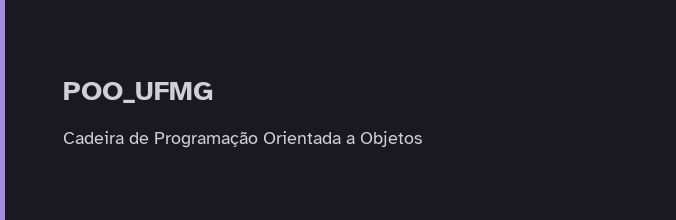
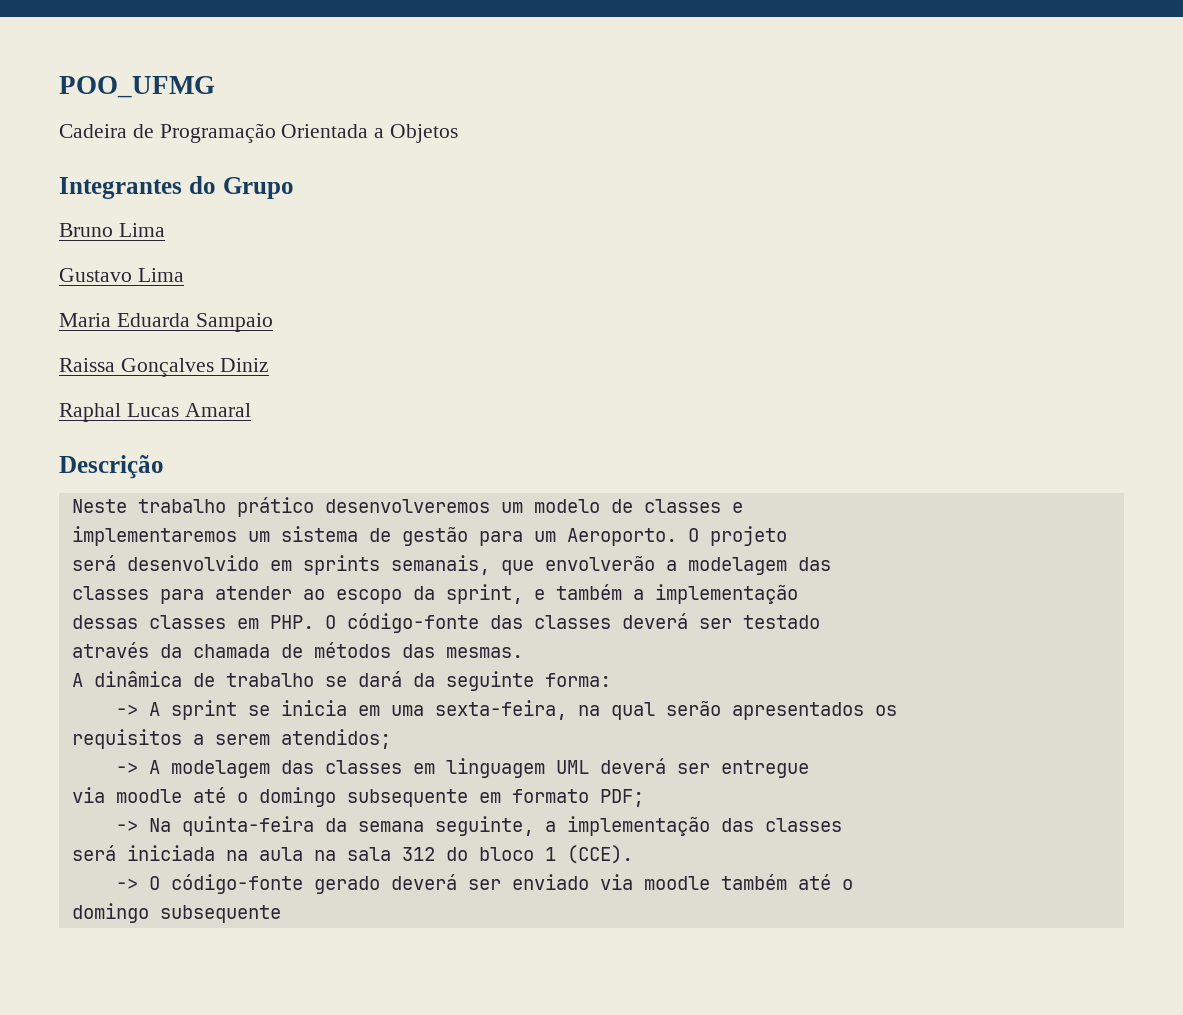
+ Integrantes do Grupo
+ Bruno Lima
+ Gustavo Lima
+ Maria Eduarda Sampaio
+ Raissa Gonçalves Diniz
+ Raphal Lucas Amaral
+ Descrição
+ Neste trabalho prático desenvolveremos um modelo de classes e
+ implementaremos um sistema de gestão para um Aeroporto. O projeto
+ será desenvolvido em sprints semanais, que envolverão a modelagem das
+ classes para atender ao escopo da sprint, e também a implementação
+ dessas classes em PHP. O código-fonte das classes deverá ser testado
+ através da chamada de métodos das mesmas.
+ A dinâmica de trabalho se dará da seguinte forma:
+ -> A sprint se inicia em uma sexta-feira, na qual serão apresentados os
+ requisitos a serem atendidos;
+ -> A modelagem das classes em linguagem UML deverá ser entregue
+ via moodle até o domingo subsequente em formato PDF;
+ -> Na quinta-feira da semana seguinte, a implementação das classes
+ será iniciada na aula na sala 312 do bloco 1 (CCE).
+ -> O código-fonte gerado deverá ser enviado via moodle também até o
+ domingo subsequente

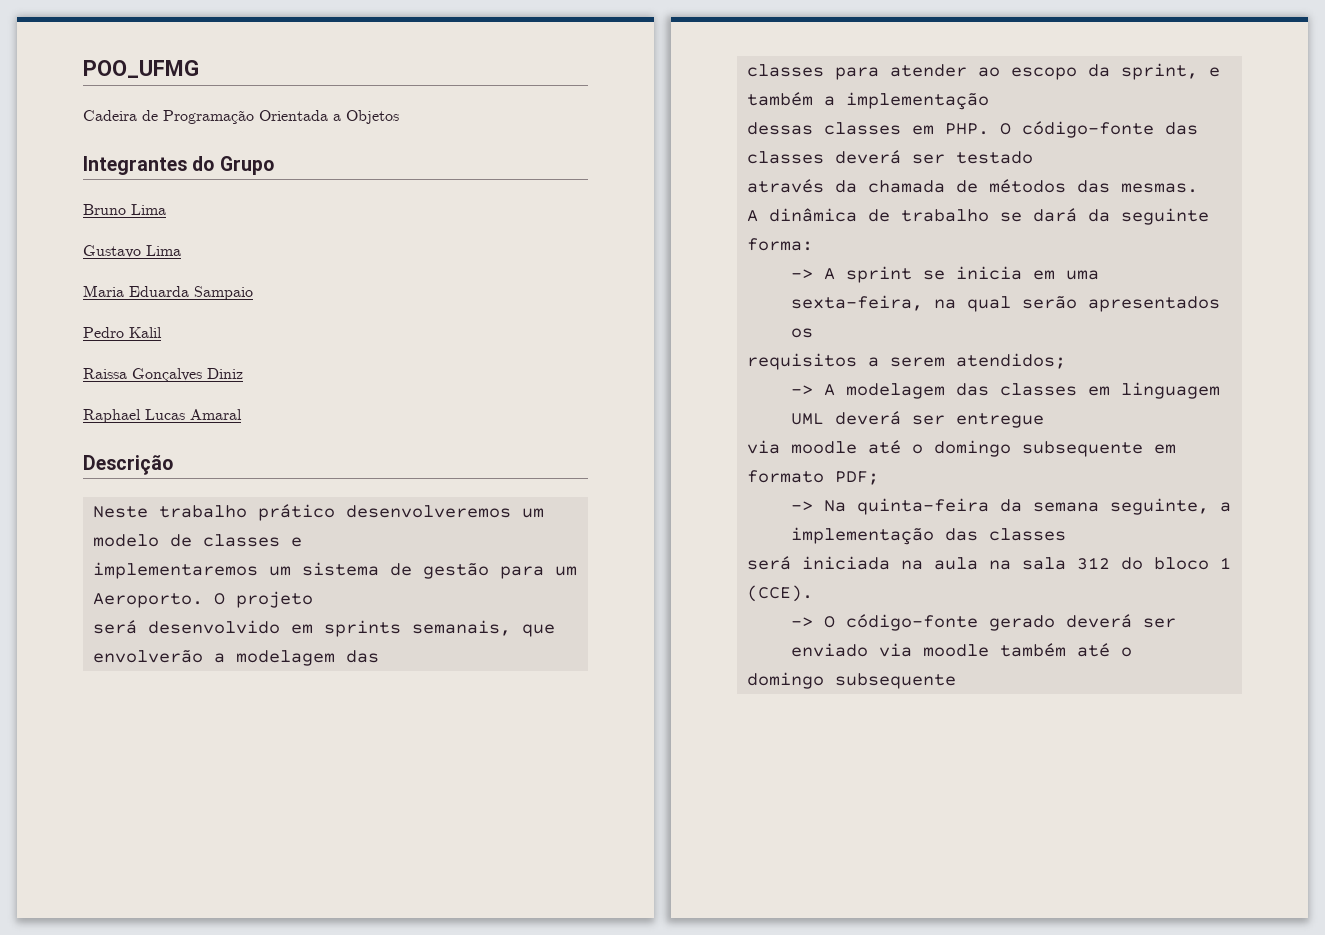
+ Pedro Kalil
- Raphal Lucas Amaral
+ Raphael Lucas Amaral

